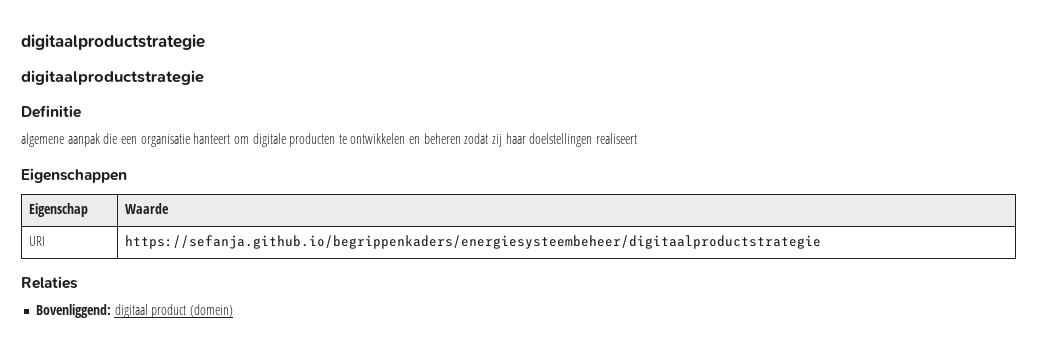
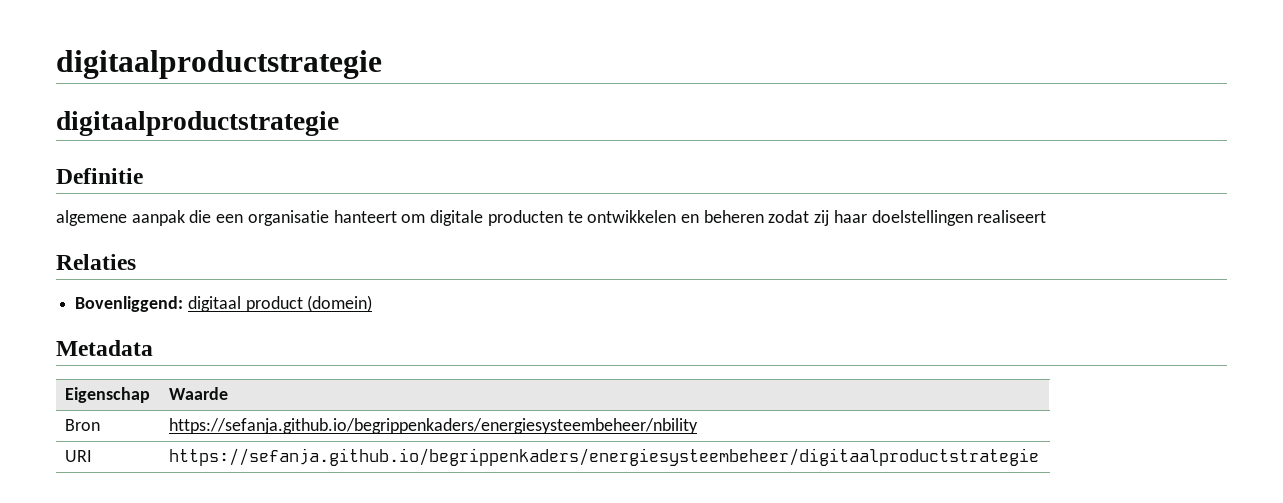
- Eigenschappen
- Eigenschap | Waarde
- URI | https://sefanja.github.io/begrippenkaders/energiesysteembeheer/digitaalproductstrategie
+ Metadata
+ Eigenschap | Waarde
+ Bron | https://sefanja.github.io/begrippenkaders/energiesysteembeheer/nbility
+ URI | https://sefanja.github.io/begrippenkaders/energiesysteembeheer/digitaalproductstrategie

